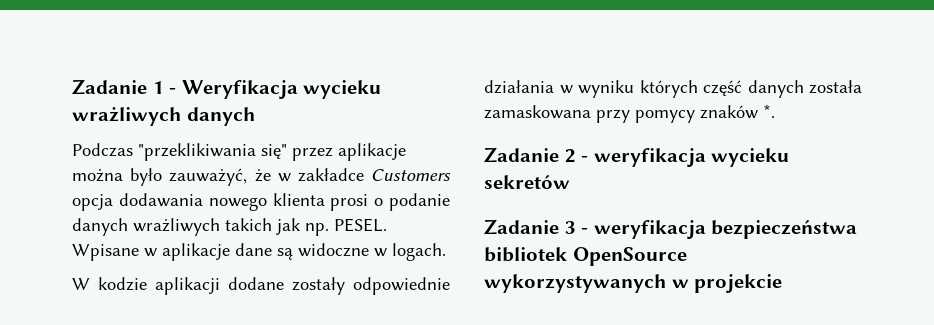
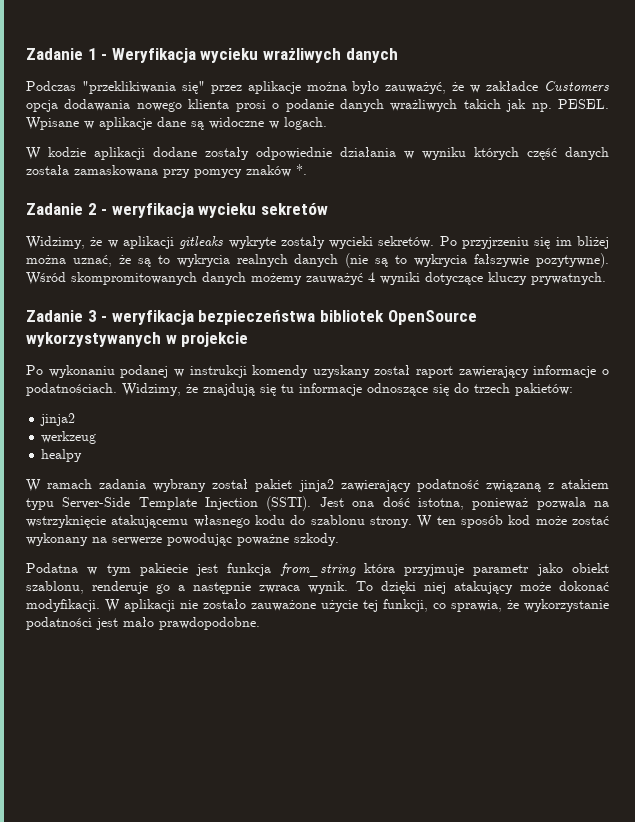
+ Widzimy, że w aplikacji gitleaks wykryte zostały wycieki sekretów. Po przyjrzeniu się im bliżej można uznać, że są to wykrycia realnych danych (nie są to wykrycia fałszywie pozytywne). Wśród skompromitowanych danych możemy zauważyć 4 wyniki dotyczące kluczy prywatnych.
+ Po wykonaniu podanej w instrukcji komendy uzyskany został raport zawierający informacje o podatnościach. Widzimy, że znajdują się tu informacje odnoszące się do trzech pakietów:
+ jinja2
+ werkzeug
+ healpy
+ W ramach zadania wybrany został pakiet jinja2 zawierający podatność związaną z atakiem typu Server-Side Template Injection (SSTI). Jest ona dość istotna, ponieważ pozwala na wstrzyknięcie atakującemu własnego kodu do szablonu strony. W ten sposób kod może zostać wykonany na serwerze powodując poważne szkody.
+ Podatna w tym pakiecie jest funkcja from_string która przyjmuje parametr jako obiekt szablonu, renderuje go a następnie zwraca wynik. To dzięki niej atakujący może dokonać modyfikacji. W aplikacji nie zostało zauważone użycie tej funkcji, co sprawia, że wykorzystanie podatności jest mało prawdopodobne.

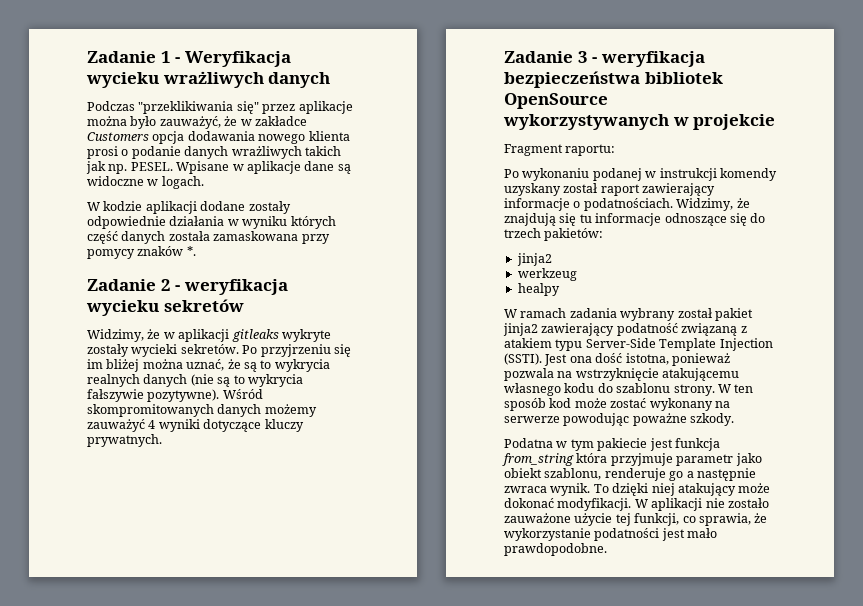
+ Fragment raportu:

